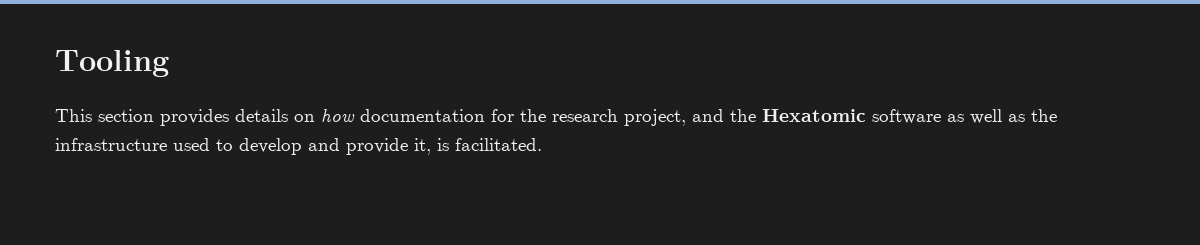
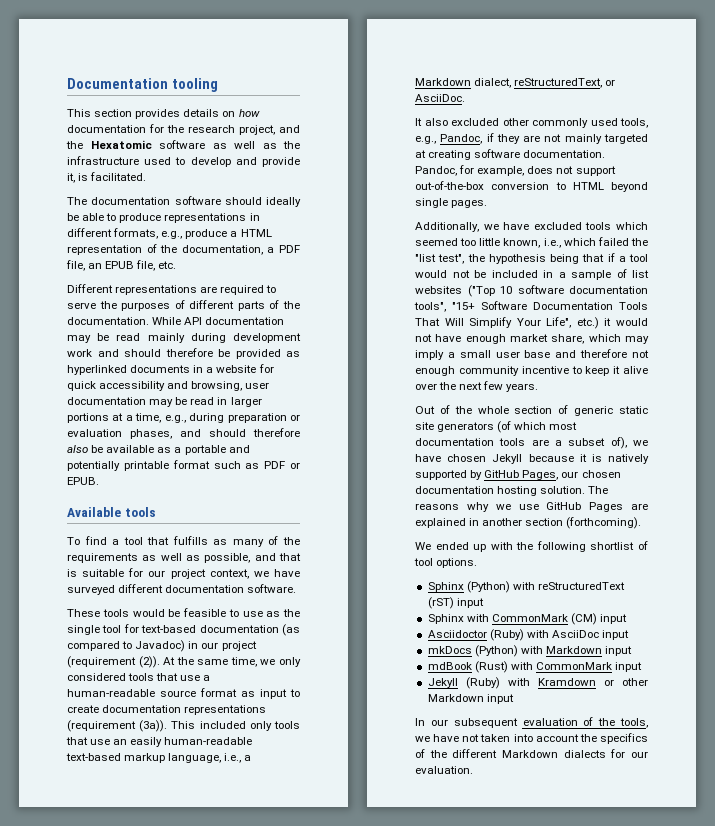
- Tooling
+ Documentation tooling
+ The documentation software should ideally be able to produce representations in different formats, e.g., produce a HTML representation of the documentation, a PDF file, an EPUB file, etc.
+ Different representations are required to serve the purposes of different parts of the documentation. While API documentation may be read mainly during development work and should therefore be provided as hyperlinked documents in a website for quick accessibility and browsing, user documentation may be read in larger portions at a time, e.g., during preparation or evaluation phases, and should therefore also be available as a portable and potentially printable format such as PDF or EPUB.
+ Available tools
+ To find a tool that fulfills as many of the requirements as well as possible, and that is suitable for our project context, we have surveyed different documentation software.
+ These tools would be feasible to use as the single tool for text-based documentation (as compared to Javadoc) in our project (requirement (2)). At the same time, we only considered tools that use a human-readable source format as input to create documentation representations (requirement (3a)). This included only tools that use an easily human-readable text-based markup language, i.e., a Markdown dialect, reStructuredText, or AsciiDoc.
+ It also excluded other commonly used tools, e.g., Pandoc, if they are not mainly targeted at creating software documentation. Pandoc, for example, does not support out-of-the-box conversion to HTML beyond single pages.
+ Additionally, we have excluded tools which seemed too little known, i.e., which failed the "list test", the hypothesis being that if a tool would not be included in a sample of list websites ("Top 10 software documentation tools", "15+ Software Documentation Tools That Will Simplify Your Life", etc.) it would not have enough market share, which may imply a small user base and therefore not enough community incentive to keep it alive over the next few years.
+ Out of the whole section of generic static site generators (of which most documentation tools are a subset of), we have chosen Jekyll because it is natively supported by GitHub Pages, our chosen documentation hosting solution. The reasons why we use GitHub Pages are explained in another section (forthcoming).
+ We ended up with the following shortlist of tool options.
+ Sphinx (Python) with reStructuredText (rST) input
+ Sphinx with CommonMark (CM) input
+ Asciidoctor (Ruby) with AsciiDoc input
+ mkDocs (Python) with Markdown input
+ mdBook (Rust) with CommonMark input
+ Jekyll (Ruby) with Kramdown or other Markdown input
+ In our subsequent evaluation of the tools, we have not taken into account the specifics of the different Markdown dialects for our evaluation.

